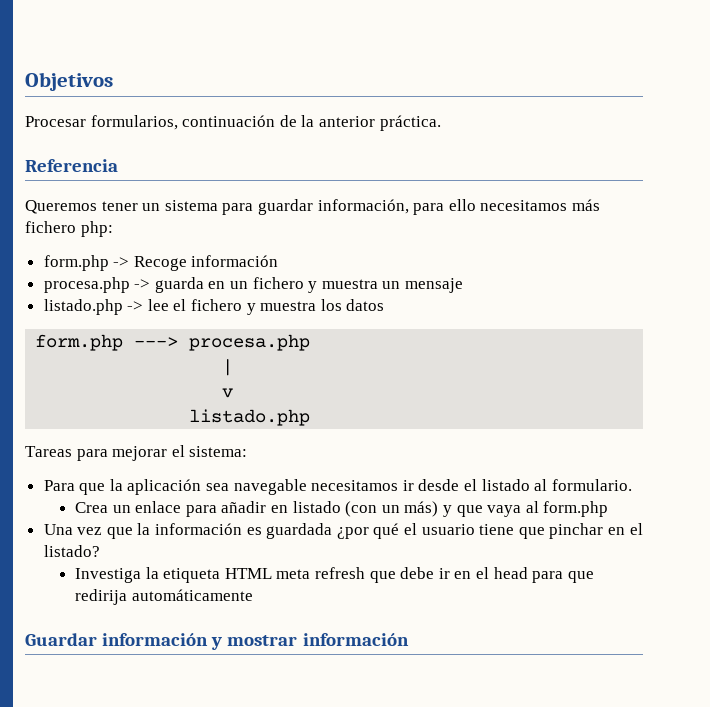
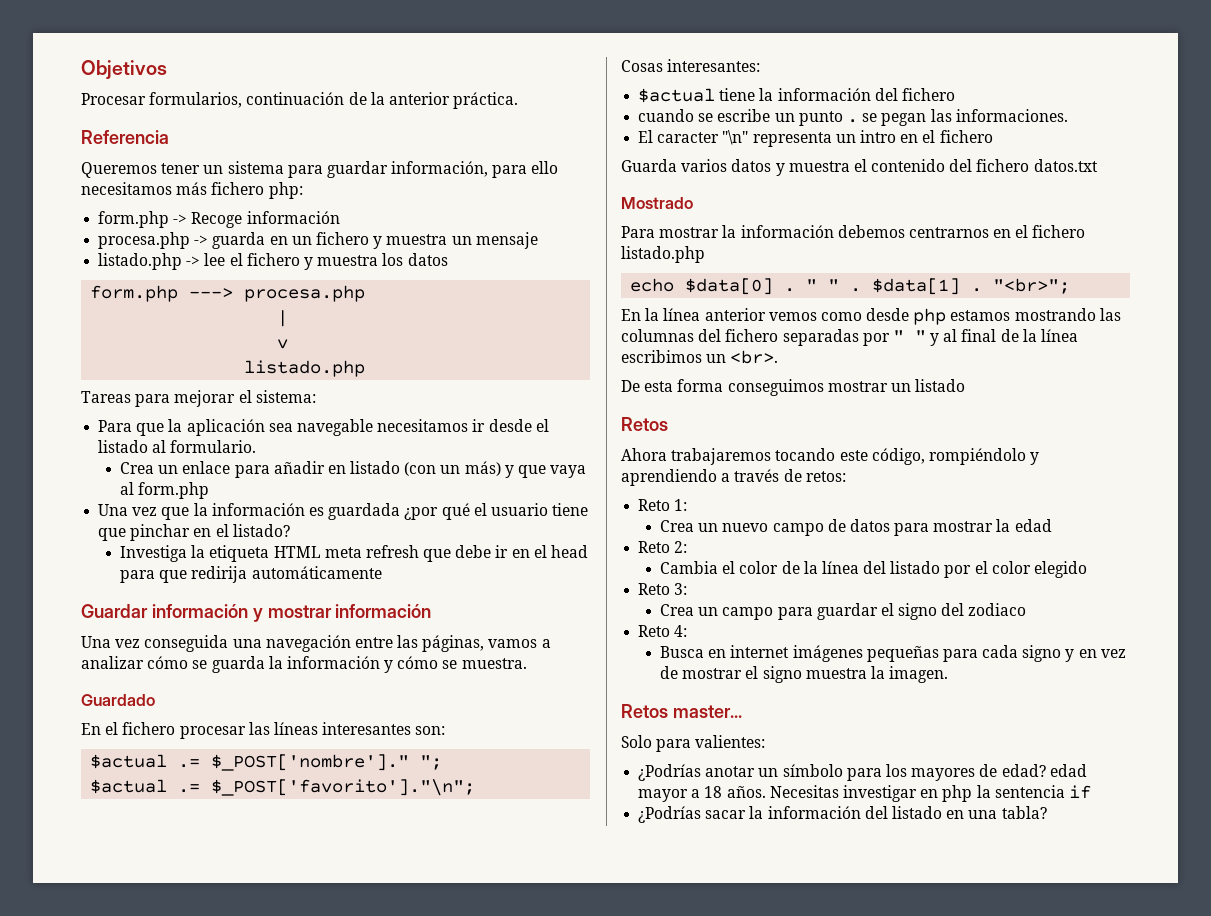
+ Una vez conseguida una navegación entre las páginas, vamos a analizar cómo se guarda la información y cómo se muestra.
+ Guardado
+ En el fichero procesar las líneas interesantes son:
+ $actual .= $_POST['nombre']." ";
+ $actual .= $_POST['favorito']."\n";
+ Cosas interesantes:
+ $actual tiene la información del fichero
+ cuando se escribe un punto . se pegan las informaciones.
+ El caracter "\n" representa un intro en el fichero
+ Guarda varios datos y muestra el contenido del fichero datos.txt
+ Mostrado
+ Para mostrar la información debemos centrarnos en el fichero listado.php
+ echo $data[0] . " " . $data[1] . "<br>";
+ En la línea anterior vemos como desde php estamos mostrando las columnas del fichero separadas por " " y al final de la línea escribimos un <br>.
+ De esta forma conseguimos mostrar un listado
+ Retos
+ Ahora trabajaremos tocando este código, rompiéndolo y aprendiendo a través de retos:
+ Reto 1:
+ Crea un nuevo campo de datos para mostrar la edad
+ Reto 2:
+ Cambia el color de la línea del listado por el color elegido
+ Reto 3:
+ Crea un campo para guardar el signo del zodiaco
+ Reto 4:
+ Busca en internet imágenes pequeñas para cada signo y en vez de mostrar el signo muestra la imagen.
+ Retos master...
+ Solo para valientes:
+ ¿Podrías anotar un símbolo para los mayores de edad? edad mayor a 18 años. Necesitas investigar en php la sentencia if
+ ¿Podrías sacar la información del listado en una tabla?

